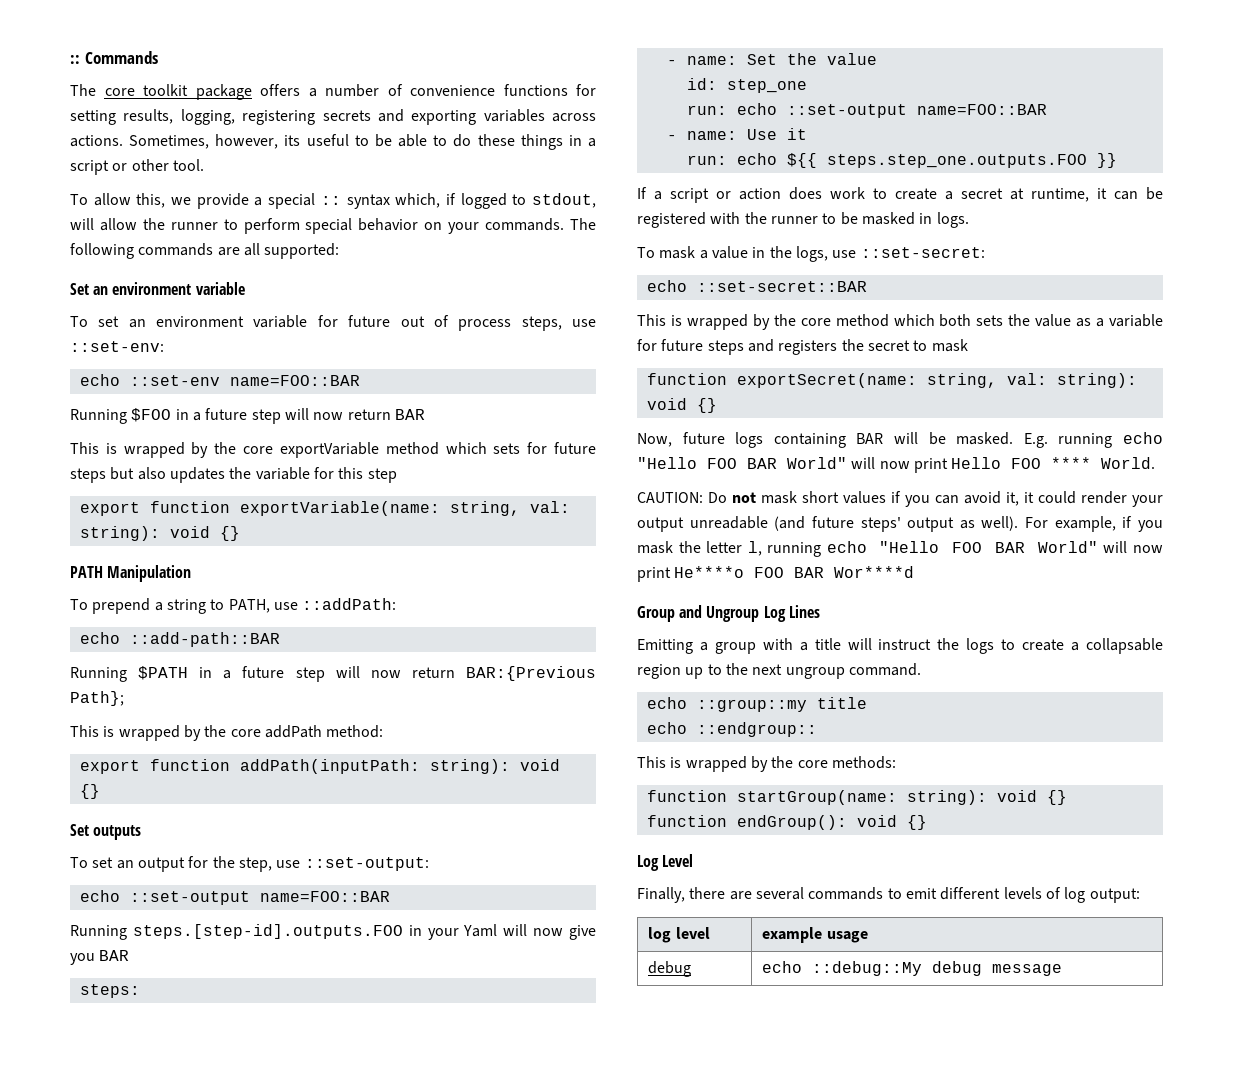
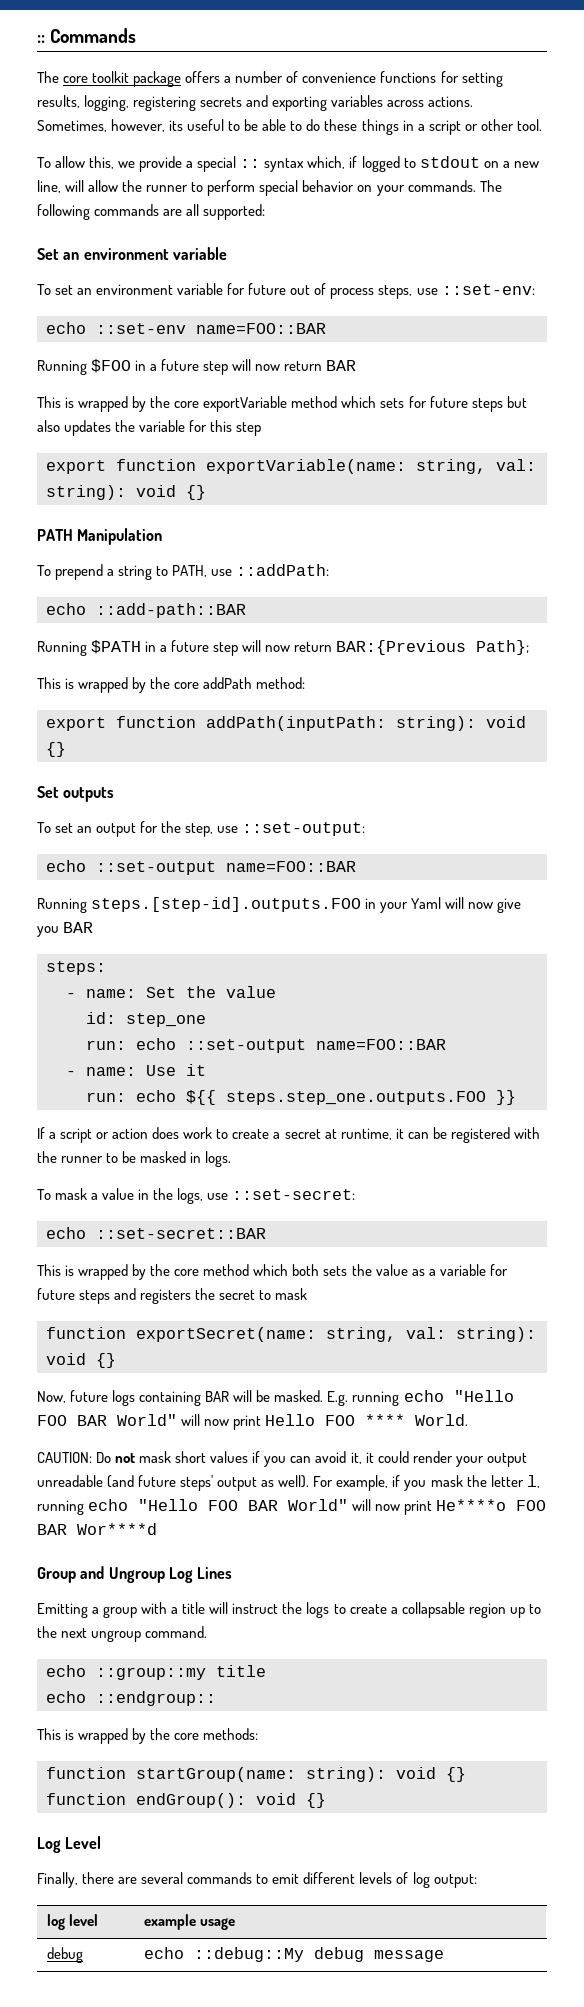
- To allow this, we provide a special :: syntax which, if logged to stdout, will allow the runner to perform special behavior on your commands.
+ To allow this, we provide a special :: syntax which, if logged to stdout on a new line, will allow the runner to perform special behavior on your commands.

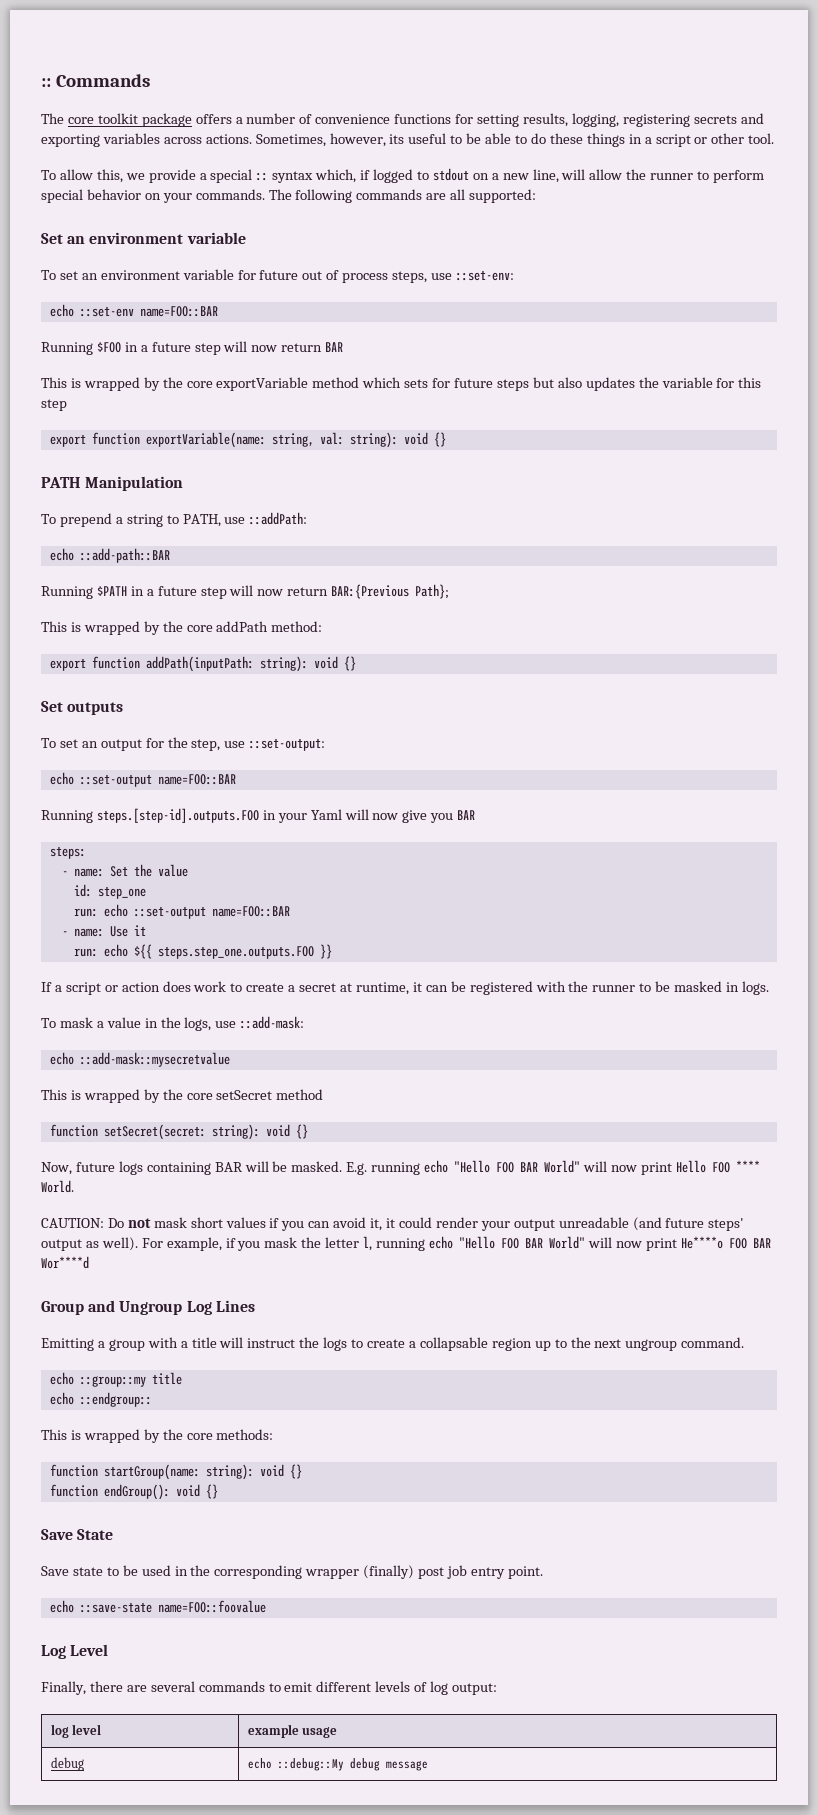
- To mask a value in the logs, use ::set-secret:
- echo ::set-secret::BAR
- This is wrapped by the core method which both sets the value as a variable for future steps and registers the secret to mask
- function exportSecret(name: string, val: string): void {}
+ To mask a value in the logs, use ::add-mask:
+ echo ::add-mask::mysecretvalue
+ This is wrapped by the core setSecret method
+ function setSecret(secret: string): void {}
+ Save State
+ Save state to be used in the corresponding wrapper (finally) post job entry point.
+ echo ::save-state name=FOO::foovalue

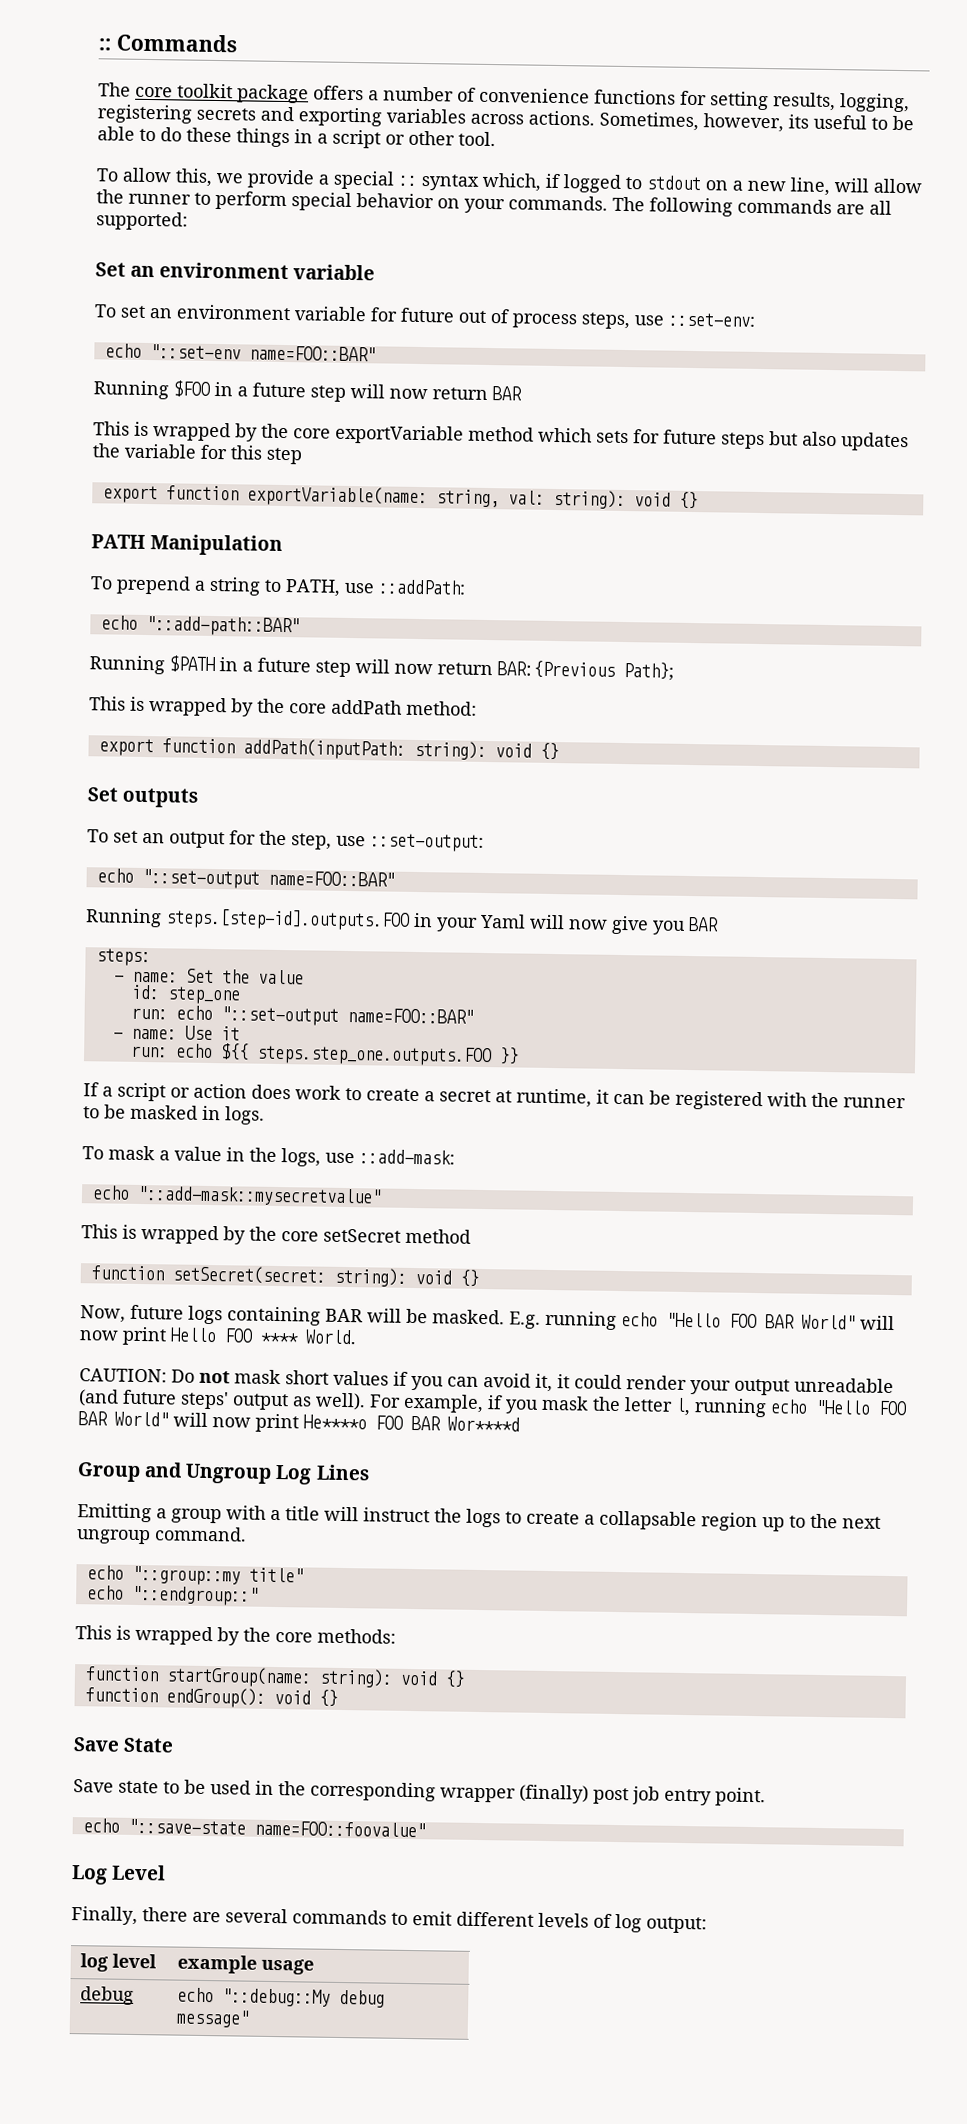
- echo ::set-env name=FOO::BAR
+ echo "::set-env name=FOO::BAR"
- echo ::add-path::BAR
+ echo "::add-path::BAR"
  To set an output for the step, use ::set-output:
- echo ::set-output name=FOO::BAR
+ echo "::set-output name=FOO::BAR"
- run: echo ::set-output name=FOO::BAR
+ run: echo "::set-output name=FOO::BAR"
- echo ::add-mask::mysecretvalue
+ echo "::add-mask::mysecretvalue"
- echo ::group::my title
- echo ::endgroup::
+ echo "::group::my title"
+ echo "::endgroup::"
- echo ::save-state name=FOO::foovalue
+ echo "::save-state name=FOO::foovalue"
- debug | echo ::debug::My debug message
+ debug | echo "::debug::My debug message"

